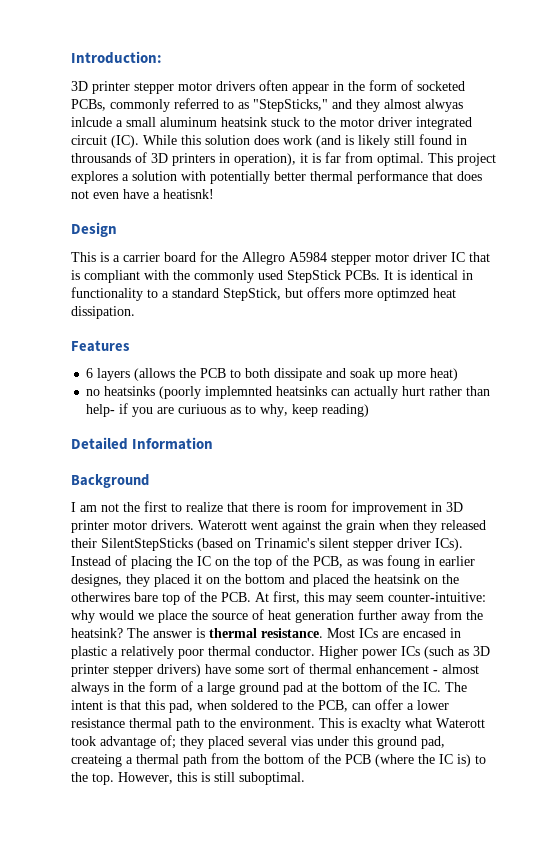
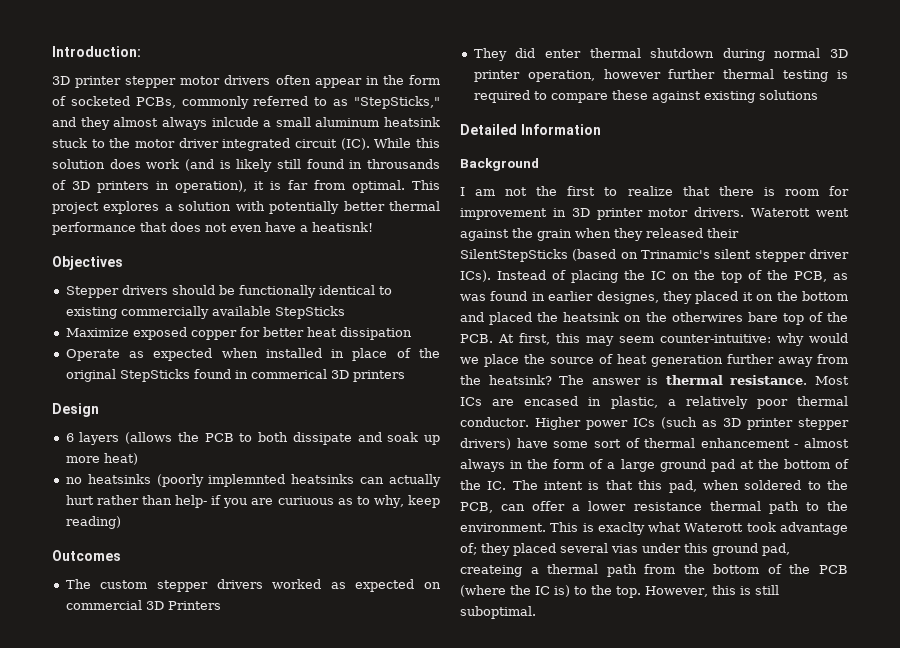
- 3D printer stepper motor drivers often appear in the form of socketed PCBs, commonly referred to as "StepSticks," and they almost alwyas inlcude a small aluminum heatsink stuck to the motor driver integrated circuit (IC). While this solution does work (and is likely still found in throusands of 3D printers in operation), it is far from optimal.
+ 3D printer stepper motor drivers often appear in the form of socketed PCBs, commonly referred to as "StepSticks," and they almost always inlcude a small aluminum heatsink stuck to the motor driver integrated circuit (IC). While this solution does work (and is likely still found in throusands of 3D printers in operation), it is far from optimal.
+ Objectives
+ Stepper drivers should be functionally identical to existing commercially available StepSticks
+ Maximize exposed copper for better heat dissipation
+ Operate as expected when installed in place of the original StepSticks found in commerical 3D printers
  Design
- This is a carrier board for the Allegro A5984 stepper motor driver IC that is compliant with the commonly used StepStick PCBs. It is identical in functionality to a standard StepStick, but offers more optimzed heat dissipation.
- Features
+ Outcomes
+ The custom stepper drivers worked as expected on commercial 3D Printers
+ They did enter thermal shutdown during normal 3D printer operation, however further thermal testing is required to compare these against existing solutions
- Instead of placing the IC on the top of the PCB, as was foung in earlier designes, they placed it on the bottom and placed the heatsink on the otherwires bare top of the PCB. At first, this may seem counter-intuitive: why would we place the source of heat generation further away from the heatsink?
+ Instead of placing the IC on the top of the PCB, as was found in earlier designes, they placed it on the bottom and placed the heatsink on the otherwires bare top of the PCB. At first, this may seem counter-intuitive: why would we place the source of heat generation further away from the heatsink?
- Most ICs are encased in plastic a relatively poor thermal conductor.
+ Most ICs are encased in plastic, a relatively poor thermal conductor.

